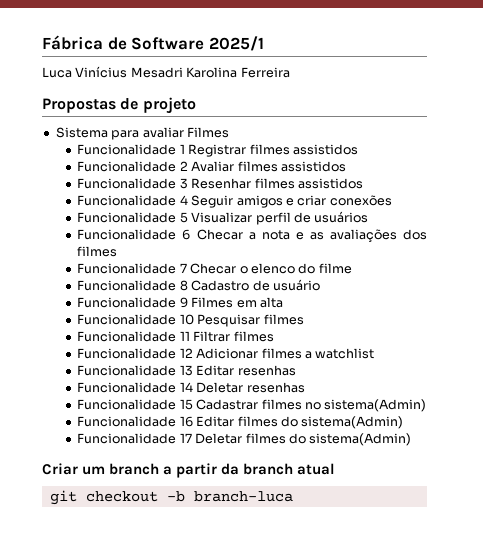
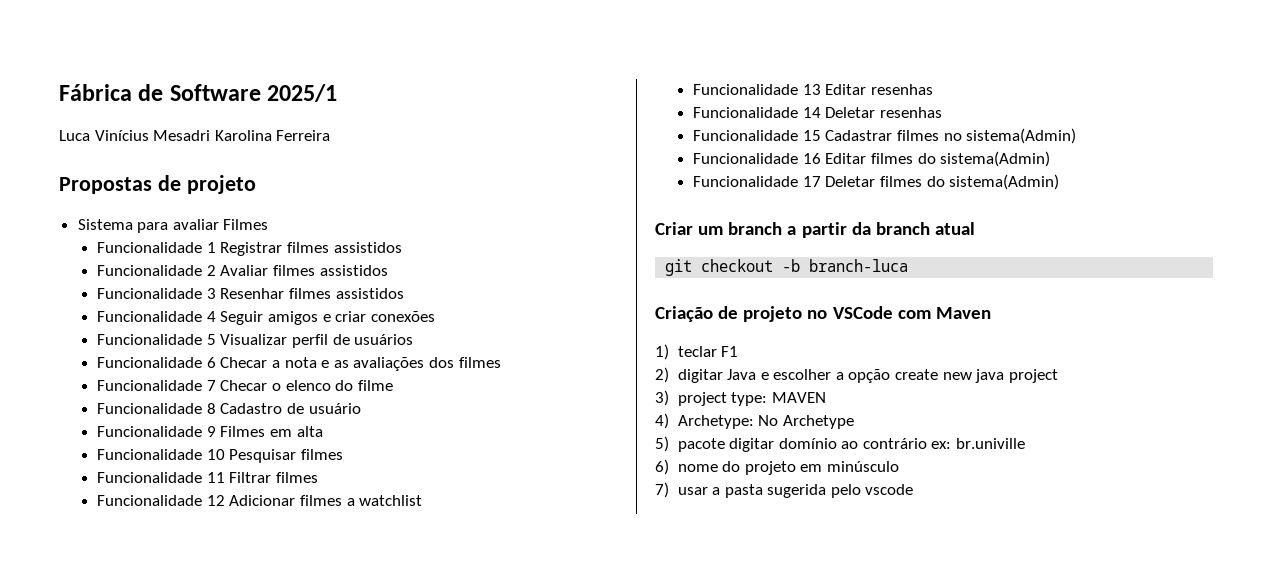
+ Criação de projeto no VSCode com Maven
+ 1) teclar F1
+ 2) digitar Java e escolher a opção create new java project
+ 3) project type: MAVEN
+ 4) Archetype: No Archetype
+ 5) pacote digitar domínio ao contrário ex: br.univille
+ 6) nome do projeto em minúsculo
+ 7) usar a pasta sugerida pelo vscode

